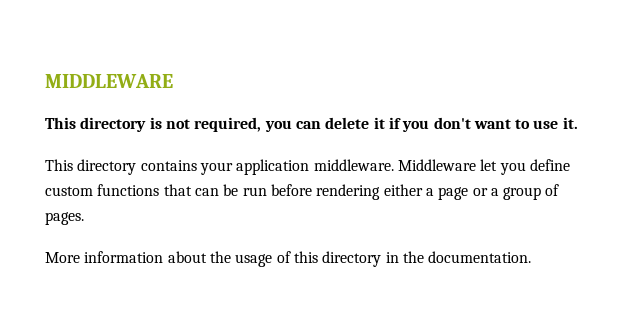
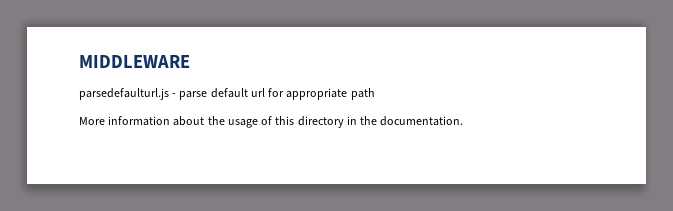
- This directory is not required, you can delete it if you don't want to use it.
- This directory contains your application middleware. Middleware let you define custom functions that can be run before rendering either a page or a group of pages.
+ parsedefaulturl.js - parse default url for appropriate path

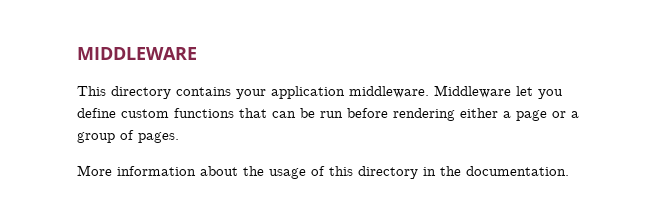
- parsedefaulturl.js - parse default url for appropriate path
+ This directory contains your application middleware. Middleware let you define custom functions that can be run before rendering either a page or a group of pages.

